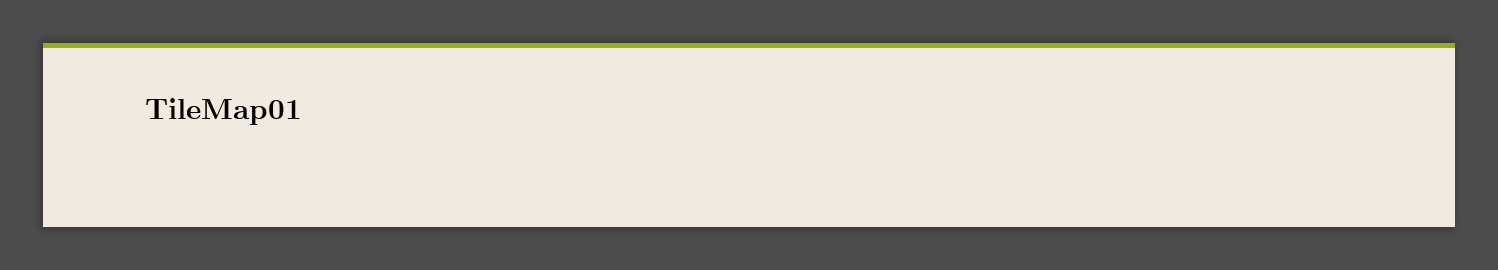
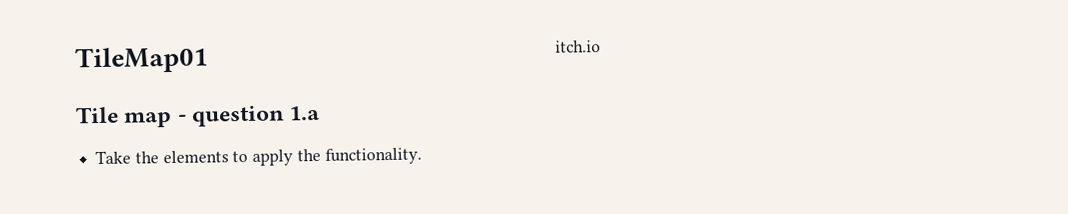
+ Tile map - question 1.a
+ Take the elements to apply the functionality.
+ itch.io

